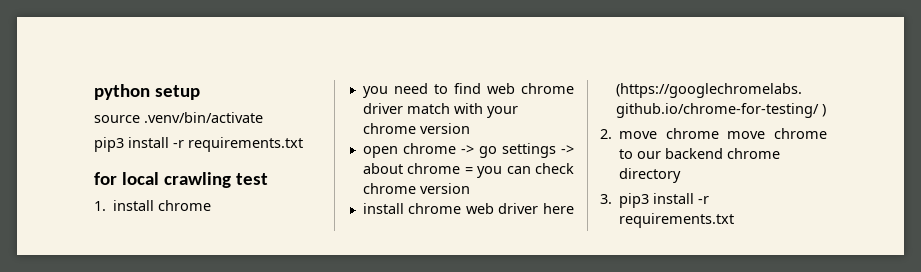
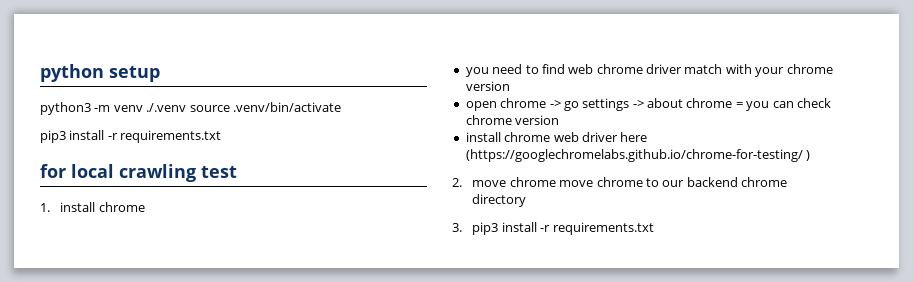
- source .venv/bin/activate
+ python3 -m venv ./.venv source .venv/bin/activate

